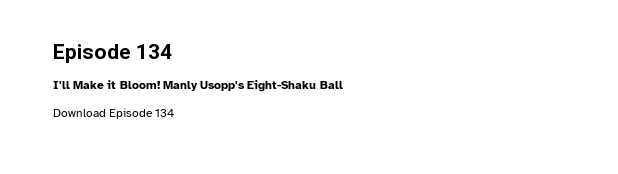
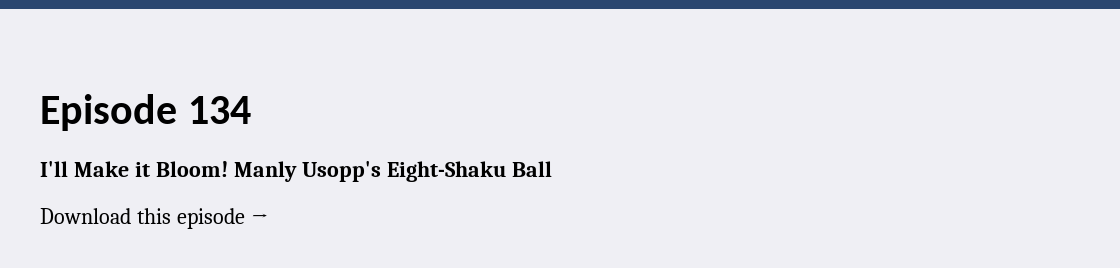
- Download Episode 134
+ Download this episode →

